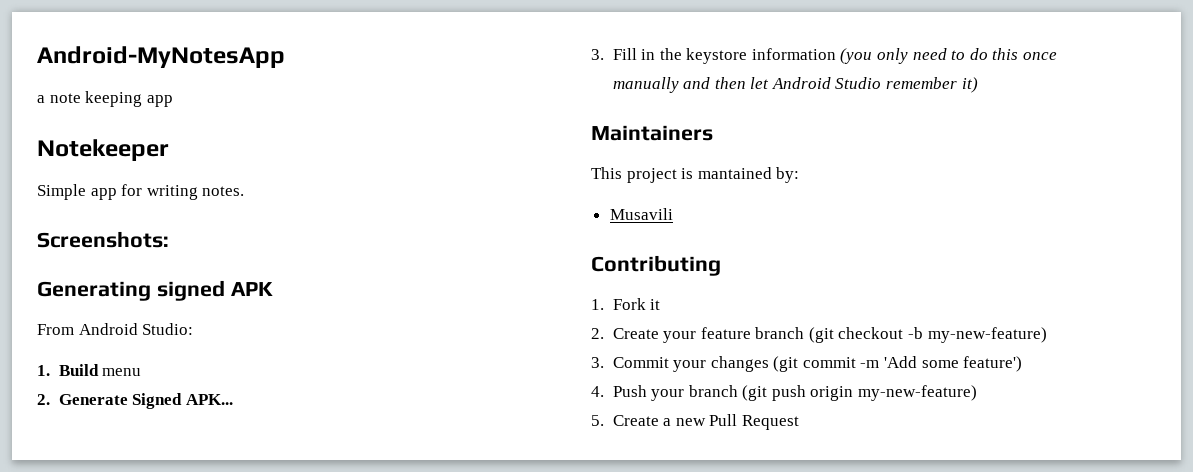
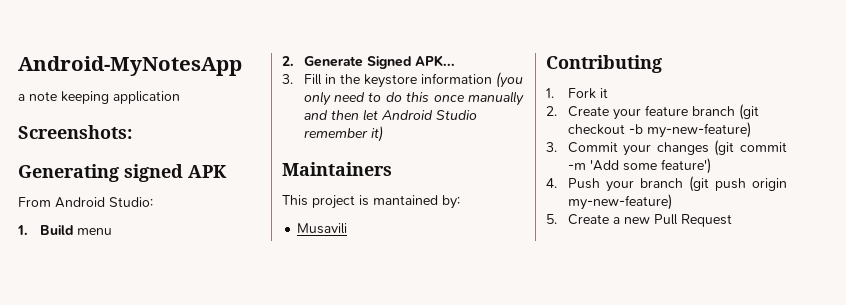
- a note keeping app
- Notekeeper
- Simple app for writing notes.
+ a note keeping application

